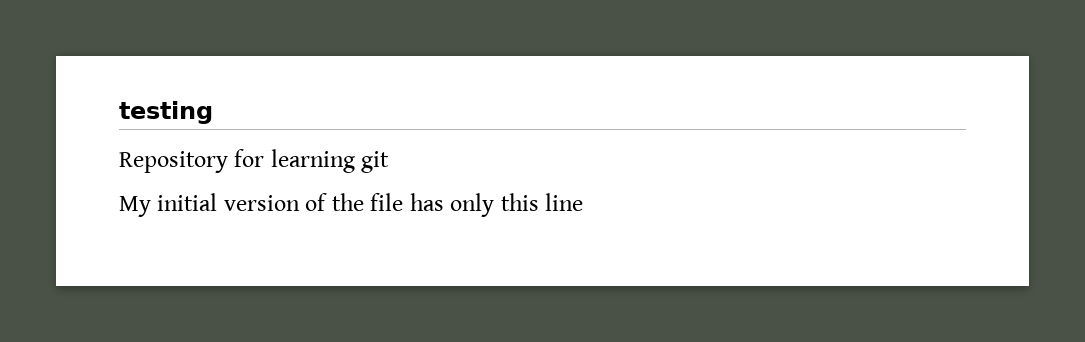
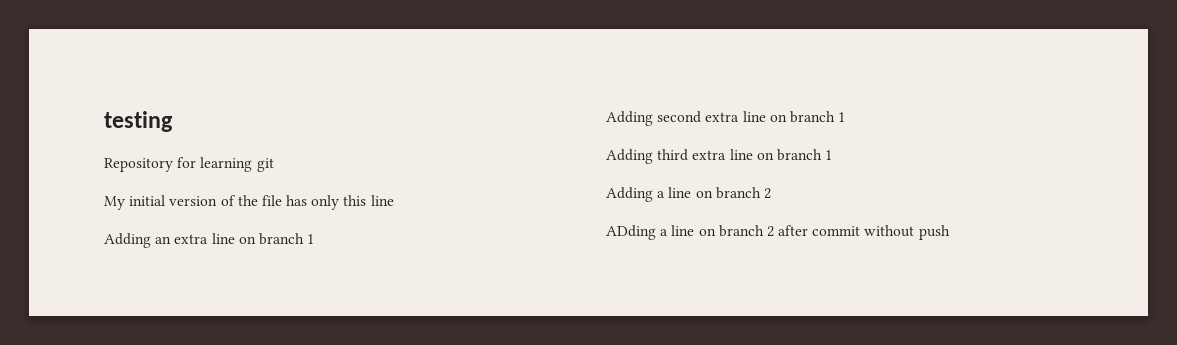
+ Adding an extra line on branch 1
+ Adding second extra line on branch 1
+ Adding third extra line on branch 1
+ Adding a line on branch 2
+ ADding a line on branch 2 after commit without push

